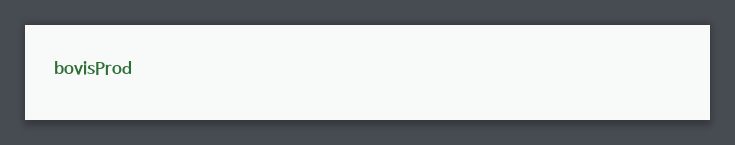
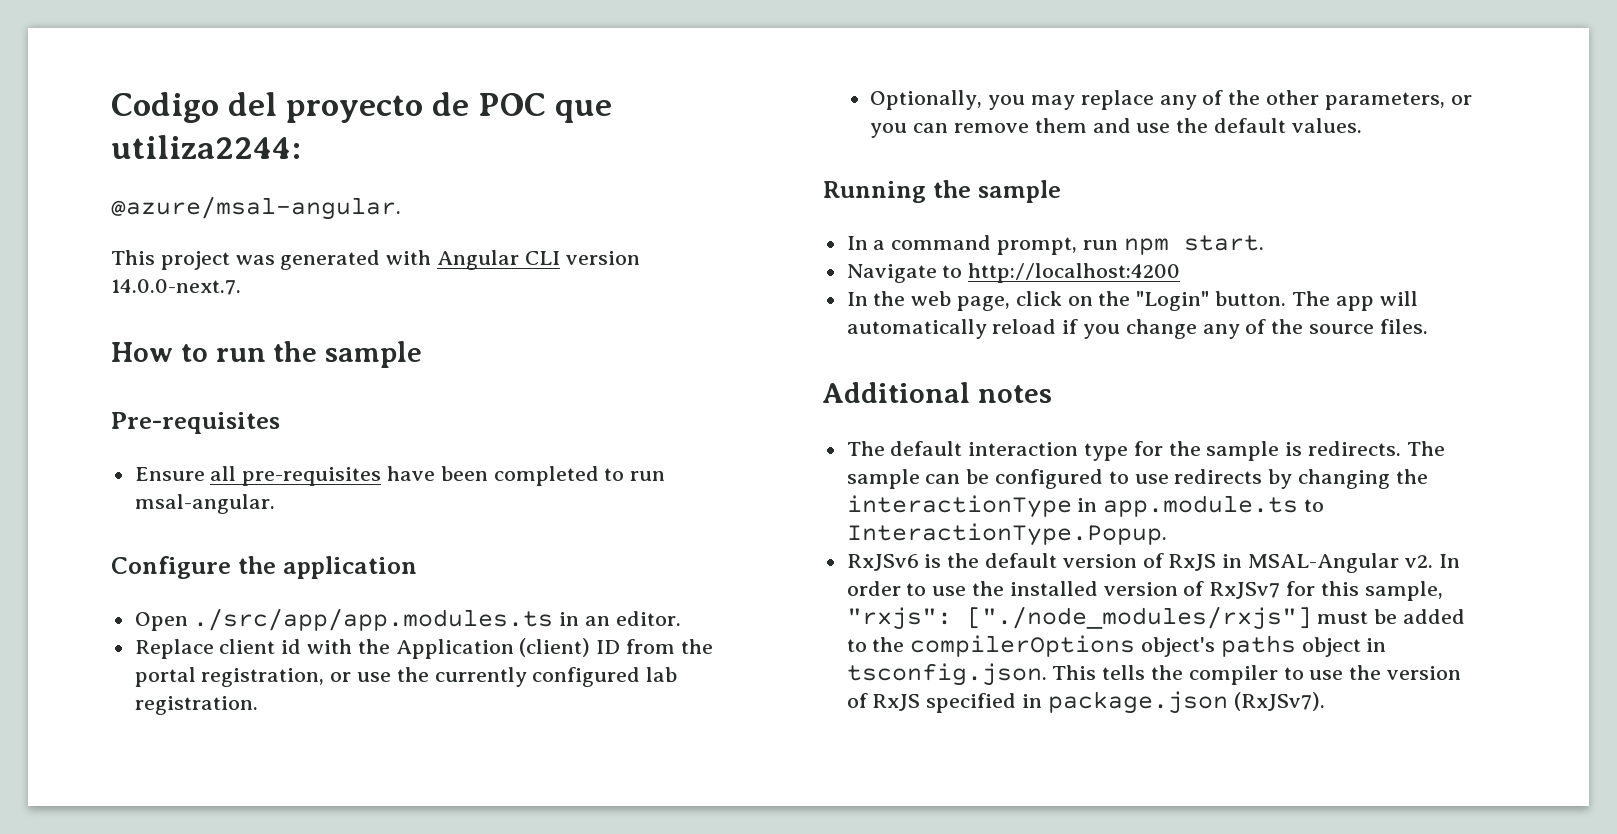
- bovisProd
+ Codigo del proyecto de POC que utiliza2244:
+ @azure/msal-angular.
+ This project was generated with Angular CLI version 14.0.0-next.7.
+ How to run the sample
+ Pre-requisites
+ Ensure all pre-requisites have been completed to run msal-angular.
+ Configure the application
+ Open ./src/app/app.modules.ts in an editor.
+ Replace client id with the Application (client) ID from the portal registration, or use the currently configured lab registration.
+ Optionally, you may replace any of the other parameters, or you can remove them and use the default values.
+ Running the sample
+ In a command prompt, run npm start.
+ Navigate to http://localhost:4200
+ In the web page, click on the "Login" button. The app will automatically reload if you change any of the source files.
+ Additional notes
+ The default interaction type for the sample is redirects. The sample can be configured to use redirects by changing the interactionType in app.module.ts to InteractionType.Popup.
+ RxJSv6 is the default version of RxJS in MSAL-Angular v2. In order to use the installed version of RxJSv7 for this sample, "rxjs": ["./node_modules/rxjs"] must be added to the compilerOptions object's paths object in tsconfig.json. This tells the compiler to use the version of RxJS specified in package.json (RxJSv7).

